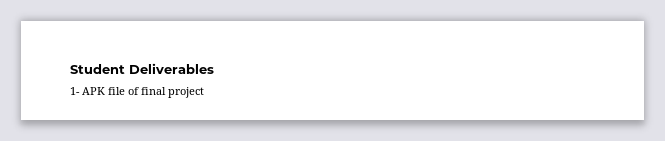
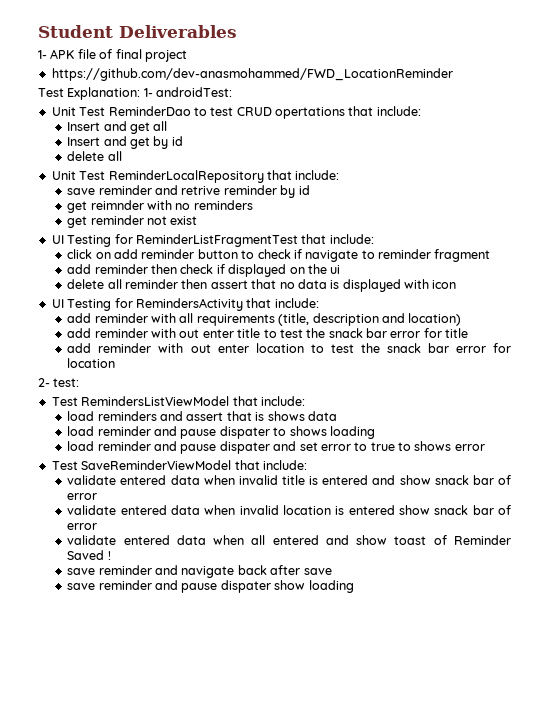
+ https://github.com/dev-anasmohammed/FWD_LocationReminder
+ Test Explanation: 1- androidTest:
+ Unit Test ReminderDao to test CRUD opertations that include:
+ Insert and get all
+ Insert and get by id
+ delete all
+ Unit Test ReminderLocalRepository that include:
+ save reminder and retrive reminder by id
+ get reimnder with no reminders
+ get reminder not exist
+ UI Testing for ReminderListFragmentTest that include:
+ click on add reminder button to check if navigate to reminder fragment
+ add reminder then check if displayed on the ui
+ delete all reminder then assert that no data is displayed with icon
+ UI Testing for RemindersActivity that include:
+ add reminder with all requirements (title, description and location)
+ add reminder with out enter title to test the snack bar error for title
+ add reminder with out enter location to test the snack bar error for location
+ 2- test:
+ Test RemindersListViewModel that include:
+ load reminders and assert that is shows data
+ load reminder and pause dispater to shows loading
+ load reminder and pause dispater and set error to true to shows error
+ Test SaveReminderViewModel that include:
+ validate entered data when invalid title is entered and show snack bar of error
+ validate entered data when invalid location is entered show snack bar of error
+ validate entered data when all entered and show toast of Reminder Saved !
+ save reminder and navigate back after save
+ save reminder and pause dispater show loading

